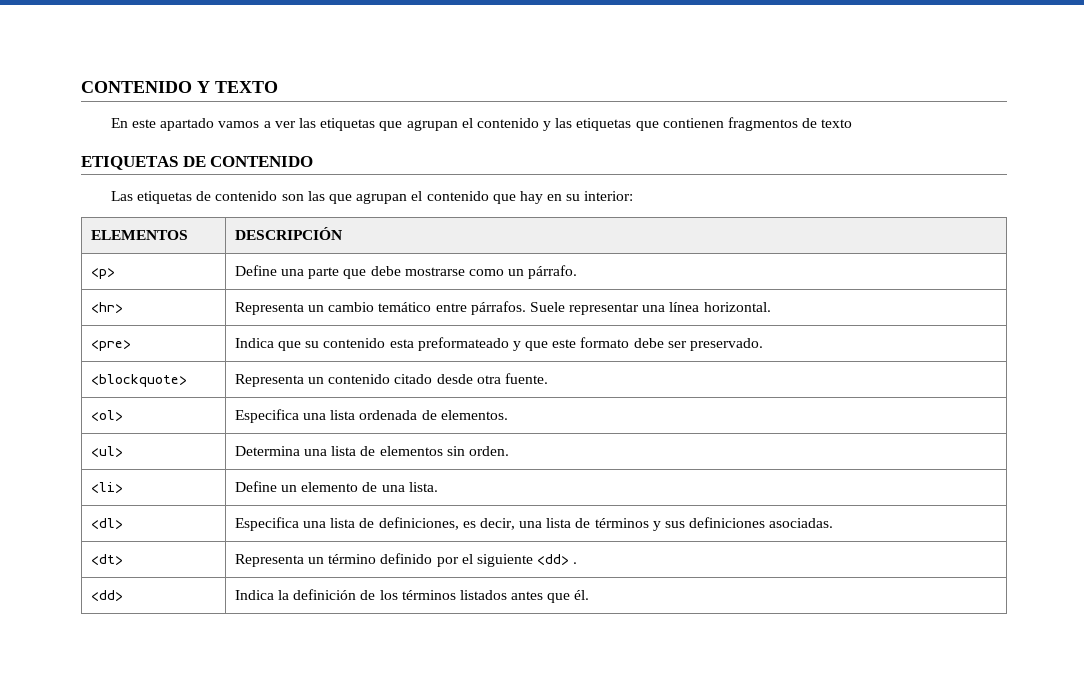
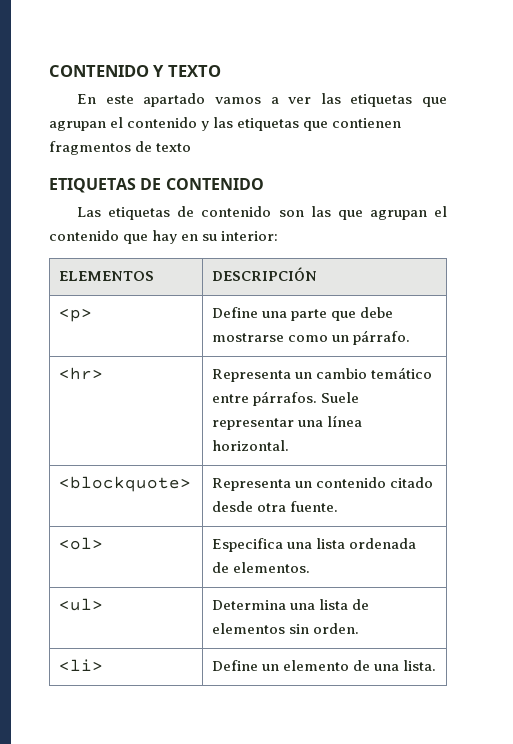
- <pre> | Indica que su contenido esta preformateado y que este formato debe ser preservado.
- <dl> | Especifica una lista de definiciones, es decir, una lista de términos y sus definiciones asociadas.
- <dt> | Representa un término definido por el siguiente <dd> .
- <dd> | Indica la definición de los términos listados antes que él.

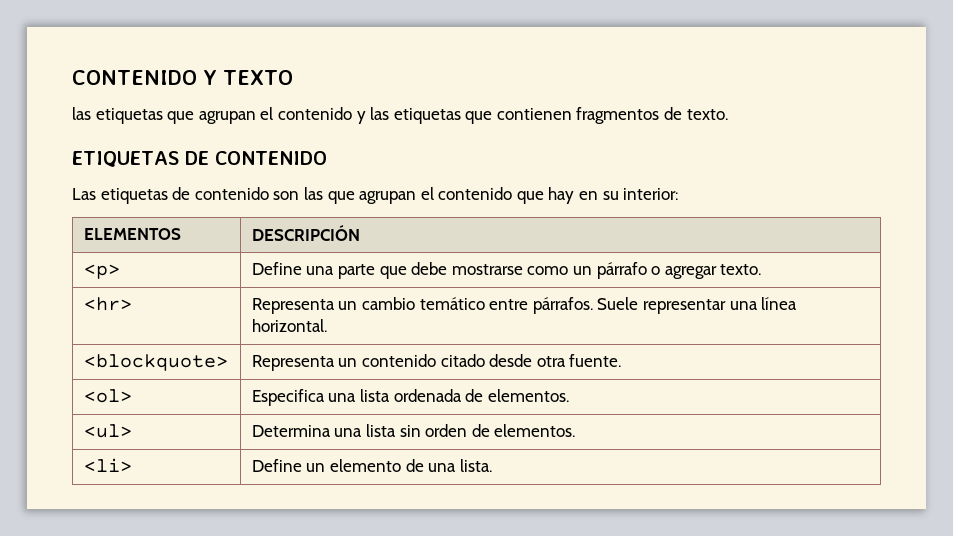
- En este apartado vamos a ver las etiquetas que agrupan el contenido y las etiquetas que contienen fragmentos de texto
+ las etiquetas que agrupan el contenido y las etiquetas que contienen fragmentos de texto.
- <p> | Define una parte que debe mostrarse como un párrafo.
+ <p> | Define una parte que debe mostrarse como un párrafo o agregar texto.
- <ul> | Determina una lista de elementos sin orden.
+ <ul> | Determina una lista sin orden de elementos.

